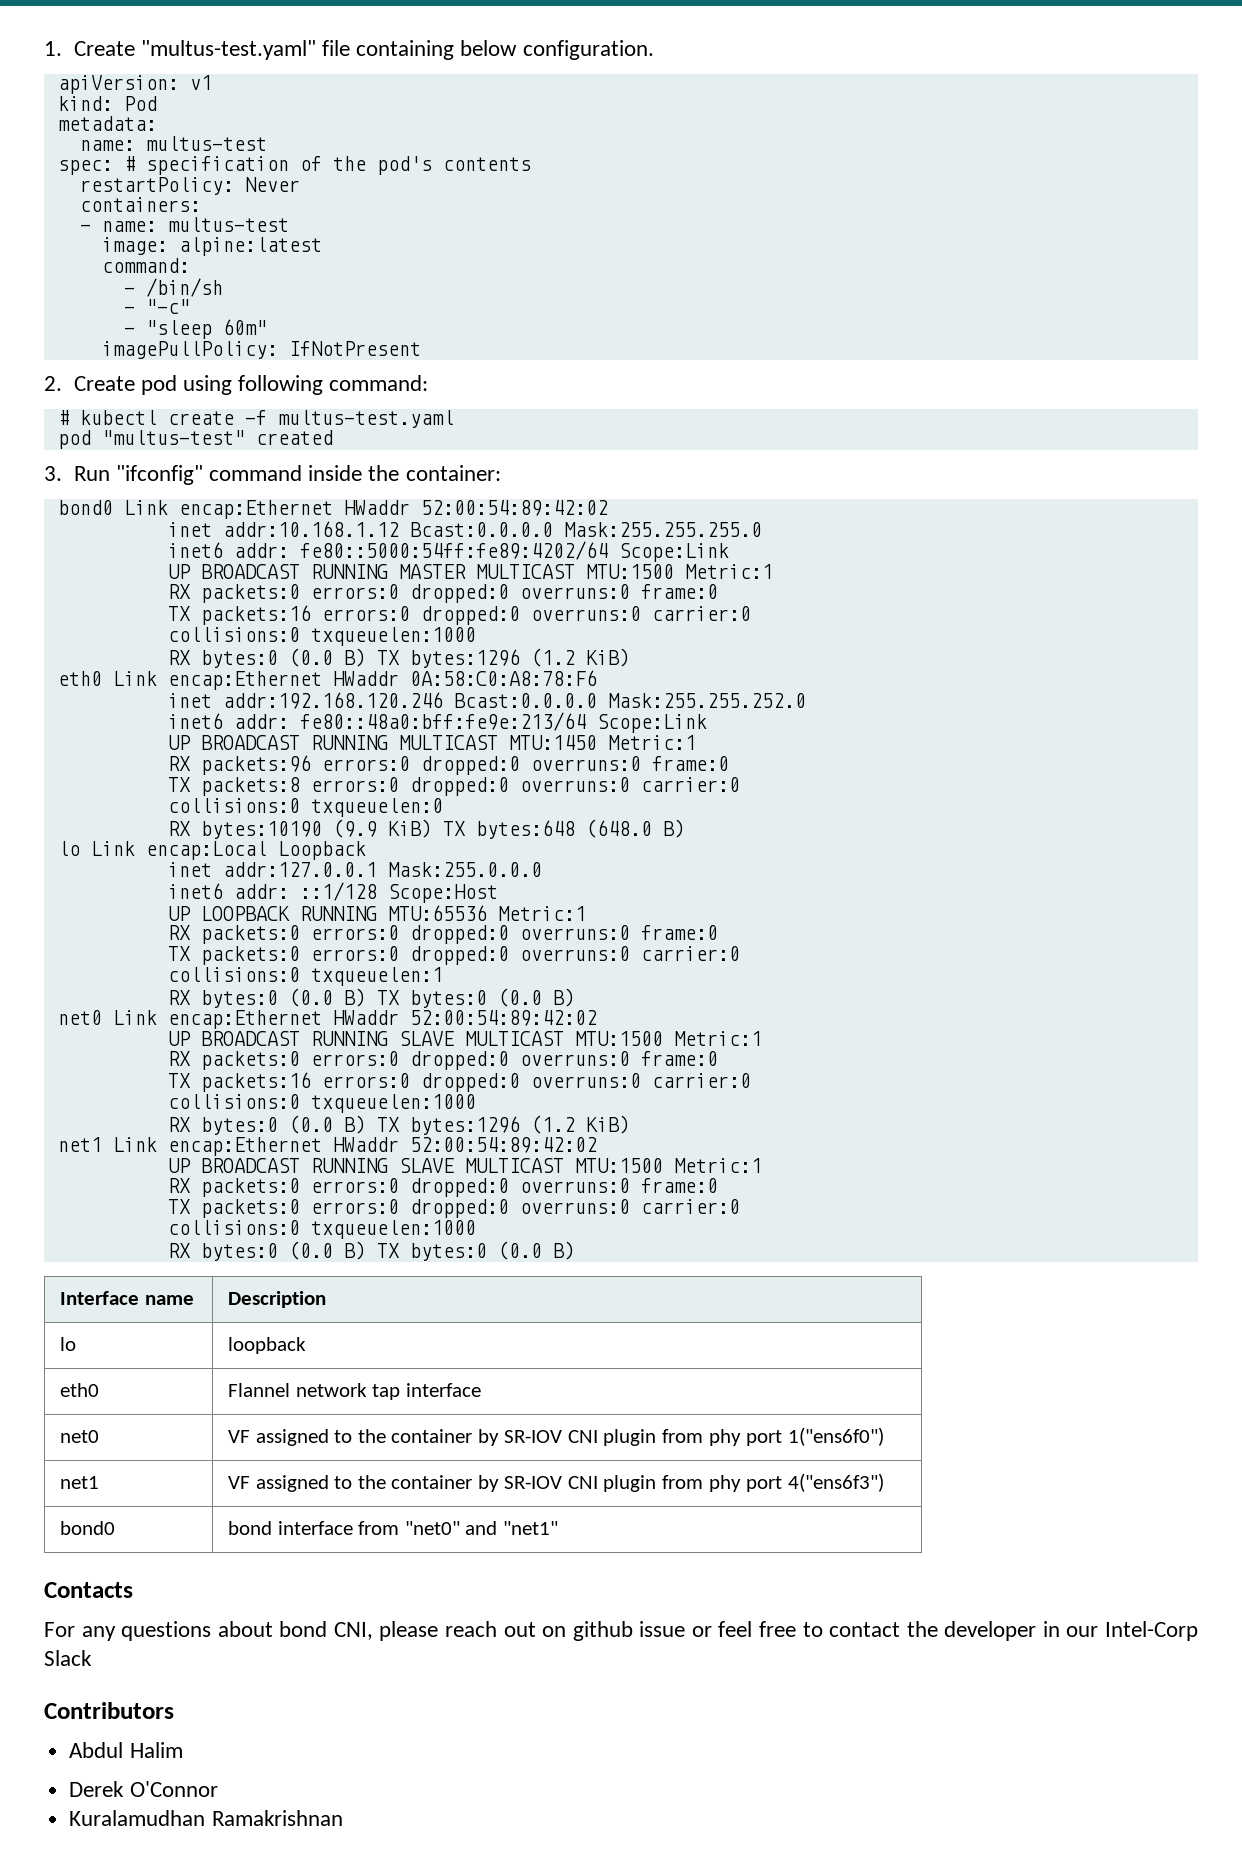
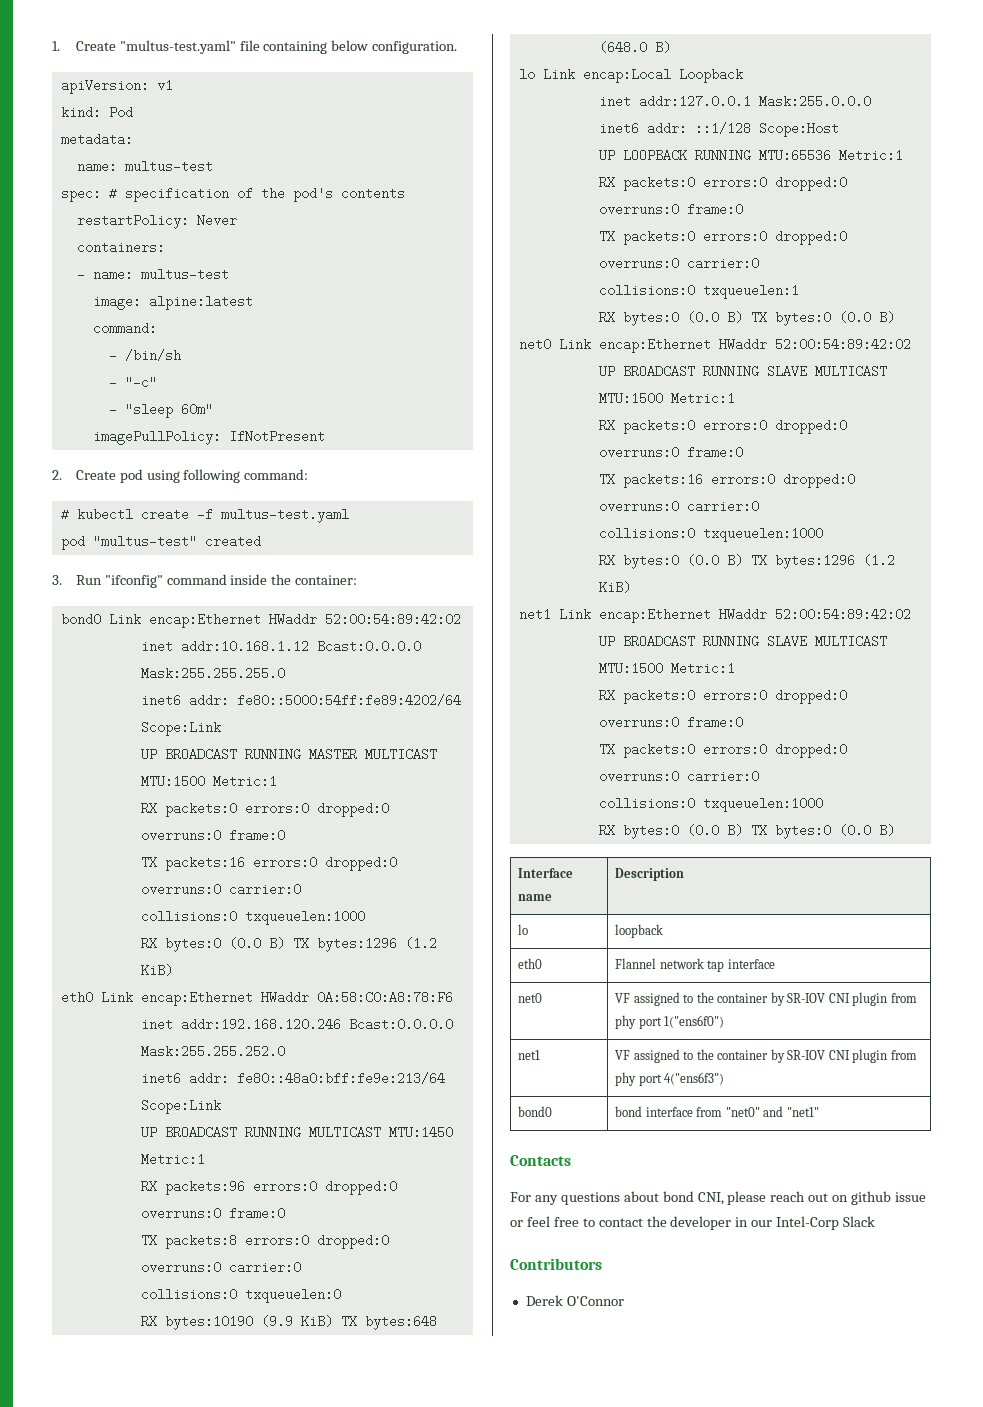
- Abdul Halim
- Kuralamudhan Ramakrishnan

